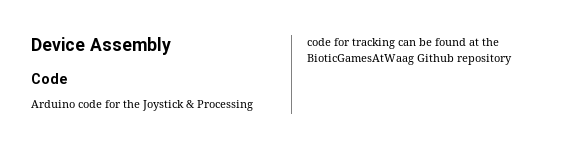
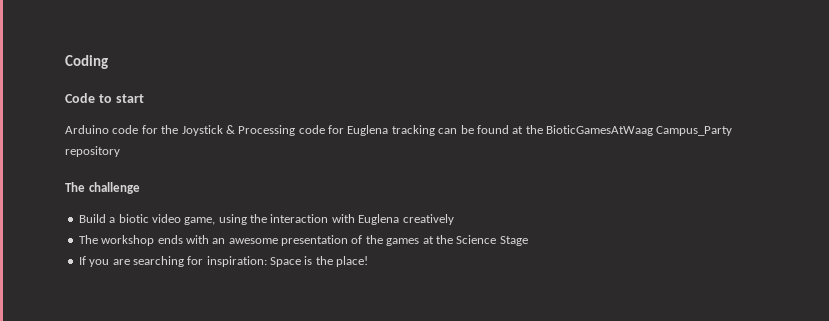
- Device Assembly
+ Coding
- Code
+ Code to start
- Arduino code for the Joystick & Processing code for tracking can be found at the BioticGamesAtWaag Github repository
+ Arduino code for the Joystick & Processing code for Euglena tracking can be found at the BioticGamesAtWaag Campus_Party repository
+ The challenge
+ Build a biotic video game, using the interaction with Euglena creatively
+ The workshop ends with an awesome presentation of the games at the Science Stage
+ If you are searching for inspiration: Space is the place!

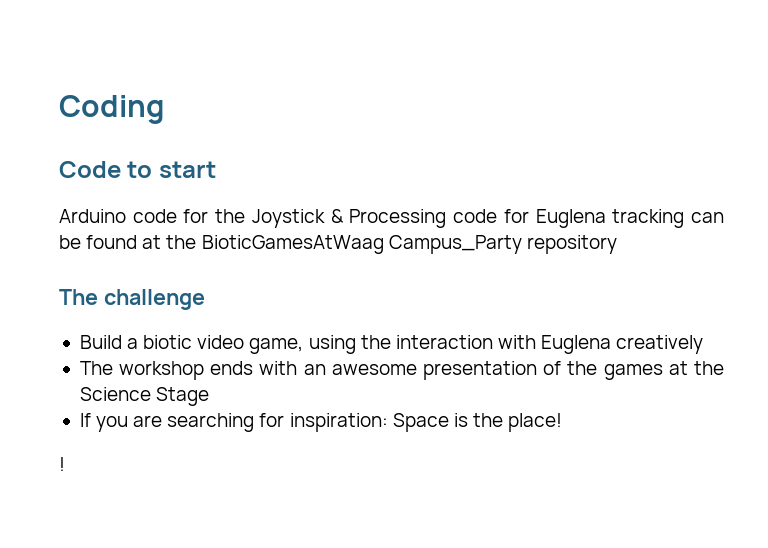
+ !

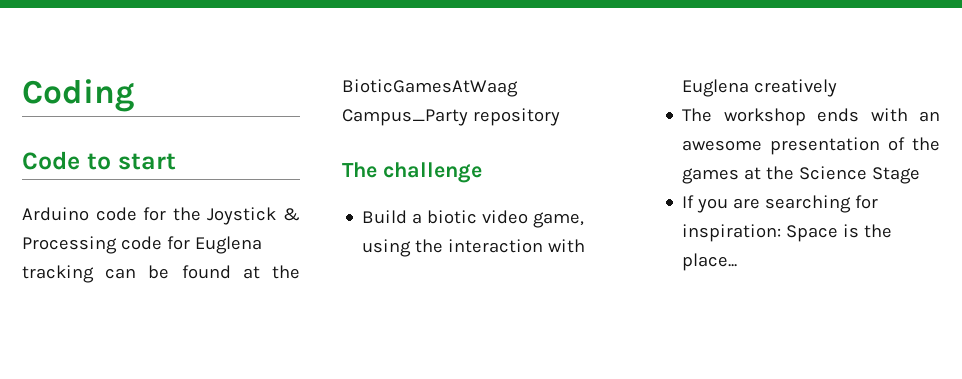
- If you are searching for inspiration: Space is the place!
- !
+ If you are searching for inspiration: Space is the place...

